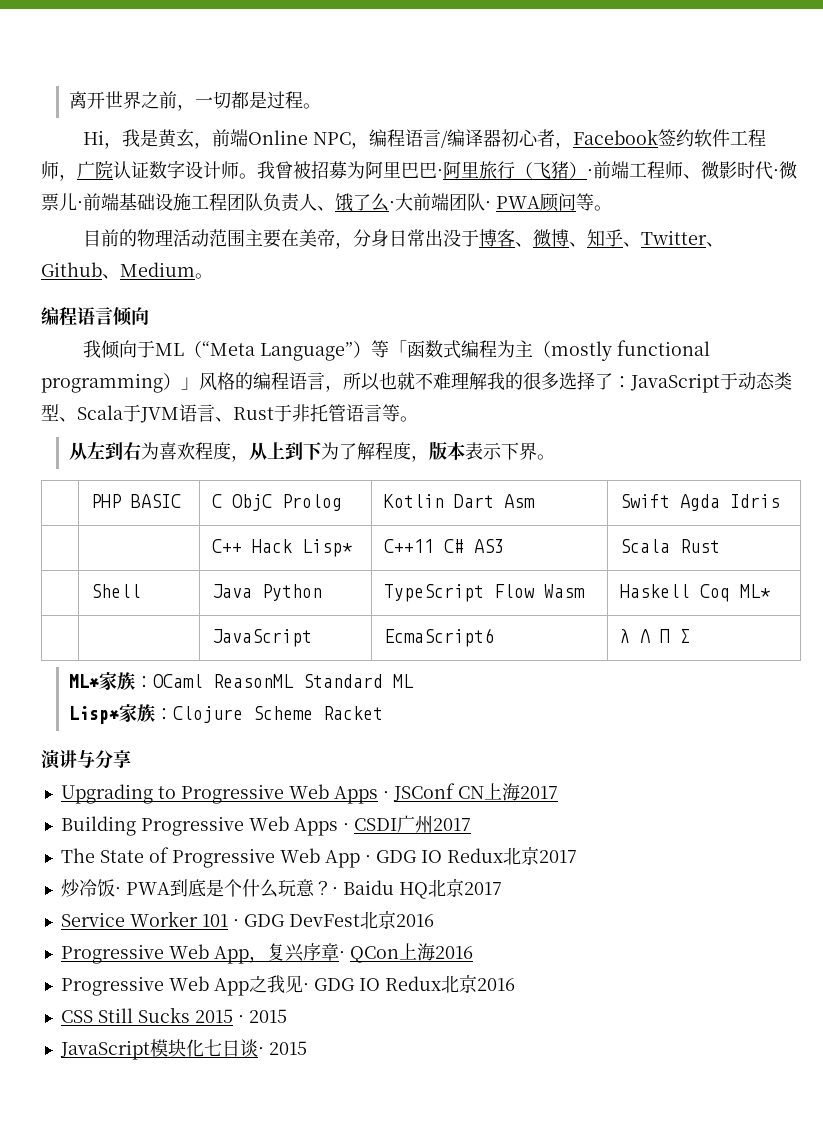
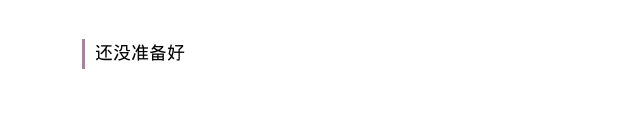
- 离开世界之前，一切都是过程。
- Hi，我是黄玄，前端Online NPC，编程语言/编译器初心者，Facebook签约软件工程师，广院认证数字设计师。我曾被招募为阿里巴巴·阿里旅行（飞猪）·前端工程师、微影时代·微票儿·前端基础设施工程团队负责人、饿了么·大前端团队· PWA顾问等。
- 目前的物理活动范围主要在美帝，分身日常出没于博客、微博、知乎、Twitter、Github、Medium。
- 编程语言倾向
- 我倾向于ML（“Meta Language”）等「函数式编程为主（mostly functional programming）」风格的编程语言，所以也就不难理解我的很多选择了：JavaScript于动态类型、Scala于JVM语言、Rust于非托管语言等。
- 从左到右为喜欢程度，从上到下为了解程度，版本表示下界。
- | PHP BASIC | C ObjC Prolog | Kotlin Dart Asm | Swift Agda Idris
- | | C++ Hack Lisp* | C++11 C# AS3 | Scala Rust
- | Shell | Java Python | TypeScript Flow Wasm | Haskell Coq ML*
- | | JavaScript | EcmaScript6 | λ Λ Π Σ
- ML*家族：OCaml ReasonML Standard ML
- Lisp*家族：Clojure Scheme Racket
- 演讲与分享
- Upgrading to Progressive Web Apps · JSConf CN上海2017
- Building Progressive Web Apps · CSDI广州2017
- The State of Progressive Web App · GDG IO Redux北京2017
- 炒冷饭· PWA到底是个什么玩意？· Baidu HQ北京2017
- Service Worker 101 · GDG DevFest北京2016
- Progressive Web App，复兴序章· QCon上海2016
- Progressive Web App之我见· GDG IO Redux北京2016
- CSS Still Sucks 2015 · 2015
- JavaScript模块化七日谈· 2015
+ 还没准备好

